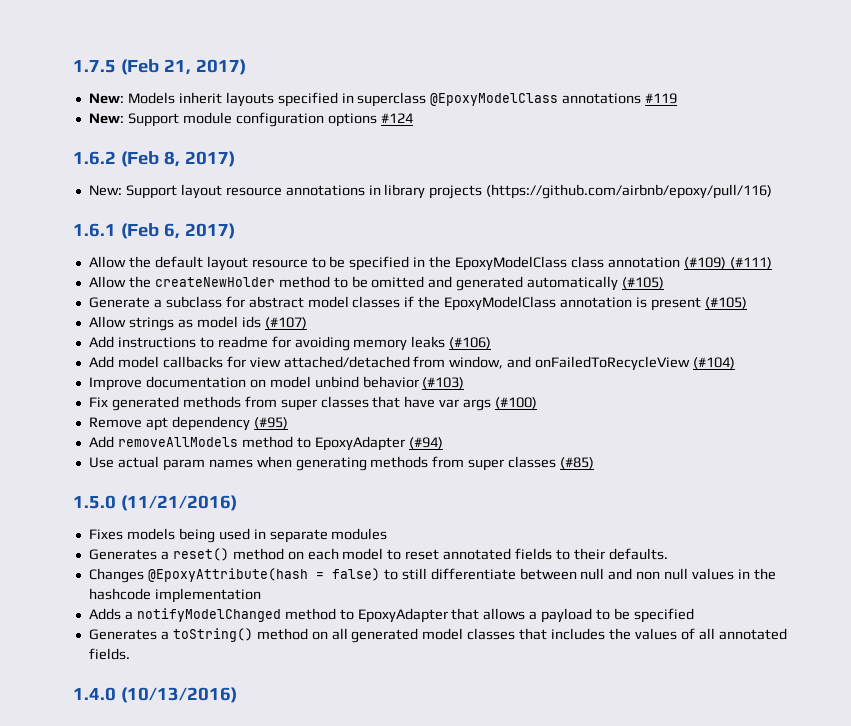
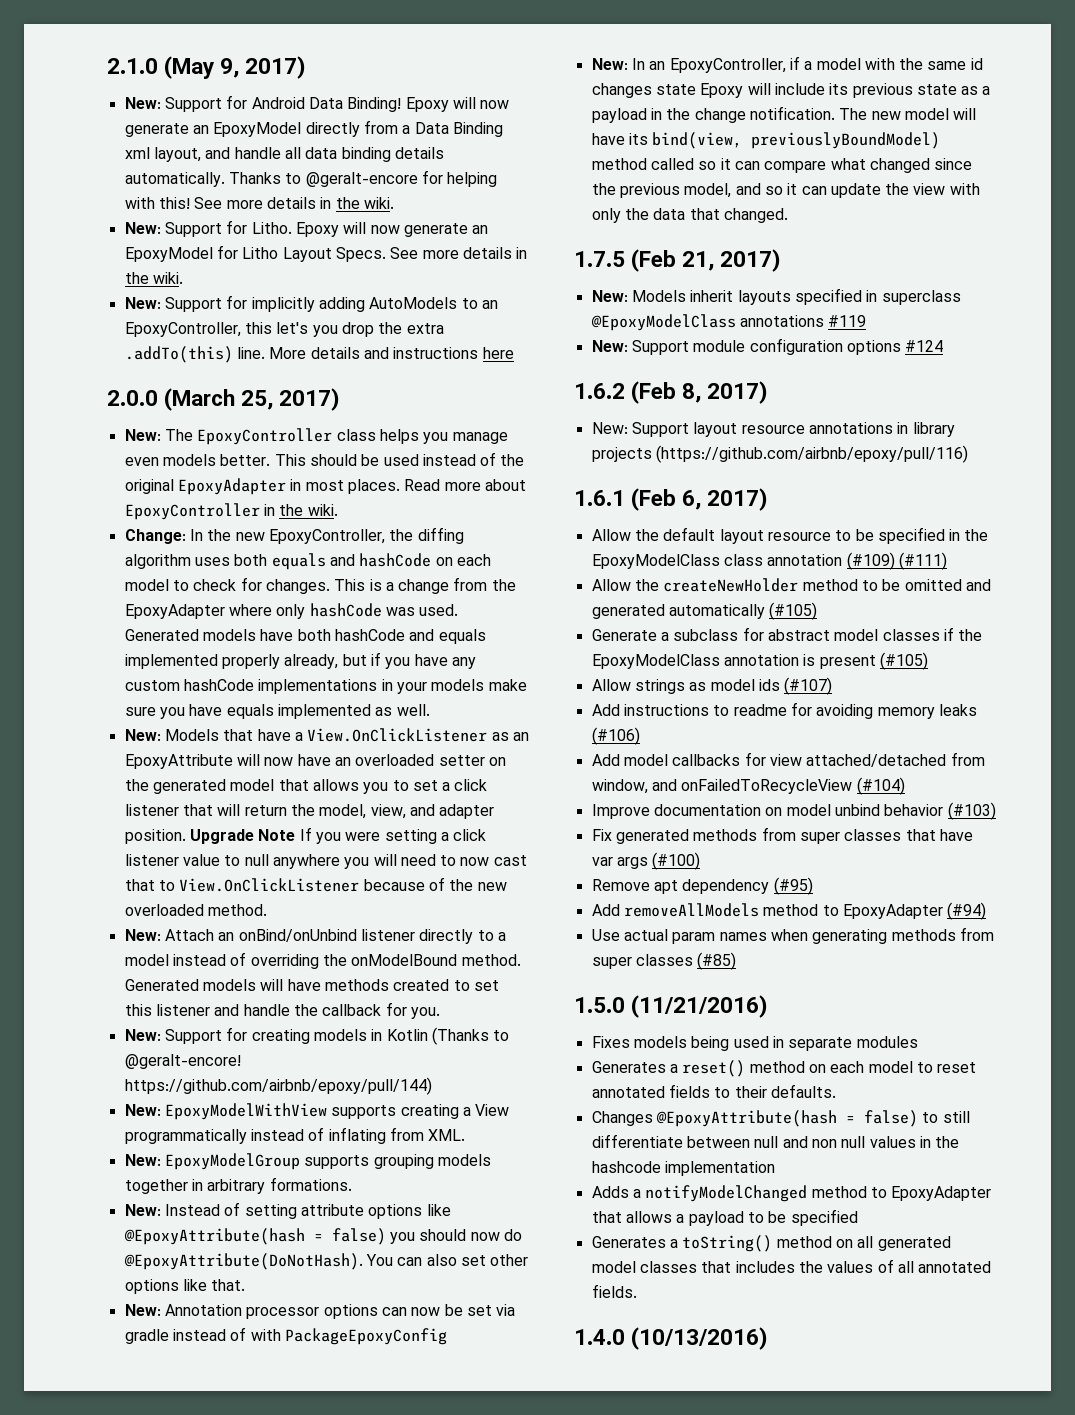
+ 2.1.0 (May 9, 2017)
+ New: Support for Android Data Binding! Epoxy will now generate an EpoxyModel directly from a Data Binding xml layout, and handle all data binding details automatically. Thanks to @geralt-encore for helping with this! See more details in the wiki.
+ New: Support for Litho. Epoxy will now generate an EpoxyModel for Litho Layout Specs. See more details in the wiki.
+ New: Support for implicitly adding AutoModels to an EpoxyController, this let's you drop the extra .addTo(this) line. More details and instructions here
+ 2.0.0 (March 25, 2017)
+ New: The EpoxyController class helps you manage even models better. This should be used instead of the original EpoxyAdapter in most places. Read more about EpoxyController in the wiki.
+ Change: In the new EpoxyController, the diffing algorithm uses both equals and hashCode on each model to check for changes. This is a change from the EpoxyAdapter where only hashCode was used. Generated models have both hashCode and equals implemented properly already, but if you have any custom hashCode implementations in your models make sure you have equals implemented as well.
+ New: Models that have a View.OnClickListener as an EpoxyAttribute will now have an overloaded setter on the generated model that allows you to set a click listener that will return the model, view, and adapter position. Upgrade Note If you were setting a click listener value to null anywhere you will need to now cast that to View.OnClickListener because of the new overloaded method.
+ New: Attach an onBind/onUnbind listener directly to a model instead of overriding the onModelBound method. Generated models will have methods created to set this listener and handle the callback for you.
+ New: Support for creating models in Kotlin (Thanks to @geralt-encore! https://github.com/airbnb/epoxy/pull/144)
+ New: EpoxyModelWithView supports creating a View programmatically instead of inflating from XML.
+ New: EpoxyModelGroup supports grouping models together in arbitrary formations.
+ New: Instead of setting attribute options like @EpoxyAttribute(hash = false) you should now do @EpoxyAttribute(DoNotHash). You can also set other options like that.
+ New: Annotation processor options can now be set via gradle instead of with PackageEpoxyConfig
+ New: In an EpoxyController, if a model with the same id changes state Epoxy will include its previous state as a payload in the change notification. The new model will have its bind(view, previouslyBoundModel) method called so it can compare what changed since the previous model, and so it can update the view with only the data that changed.

